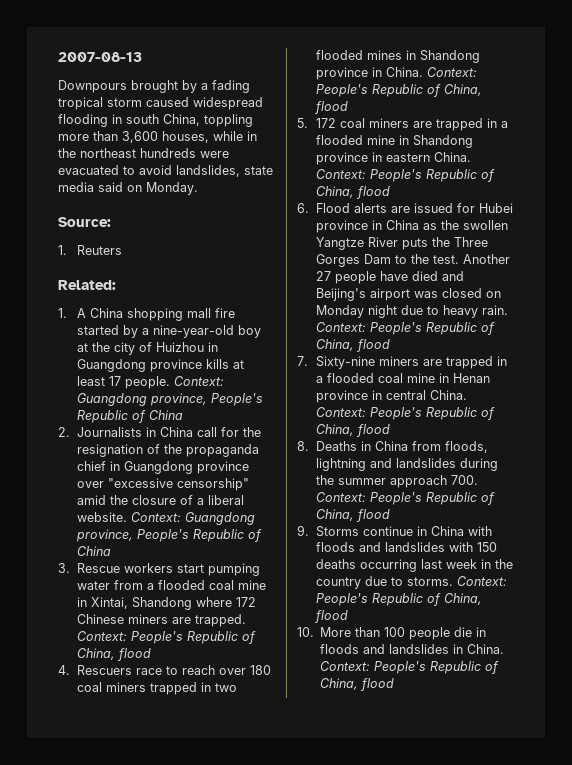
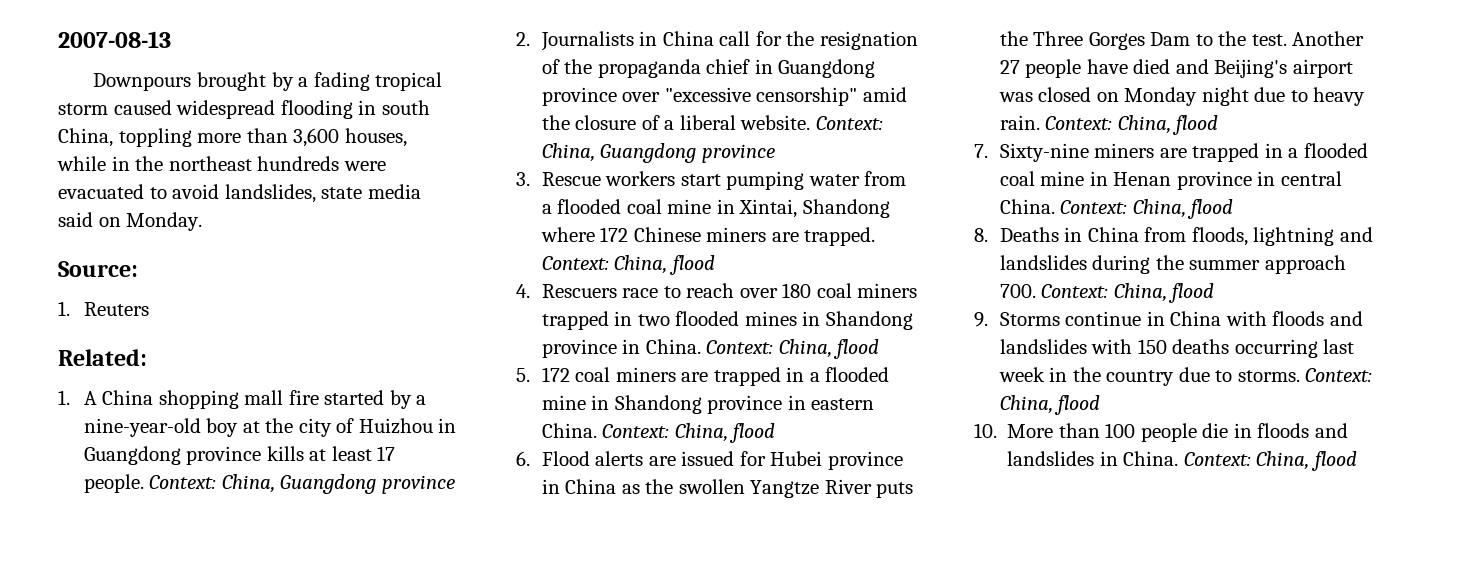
- 1. A China shopping mall fire started by a nine-year-old boy at the city of Huizhou in Guangdong province kills at least 17 people. Context: Guangdong province, People's Republic of China
+ 1. A China shopping mall fire started by a nine-year-old boy at the city of Huizhou in Guangdong province kills at least 17 people. Context: China, Guangdong province
- 2. Journalists in China call for the resignation of the propaganda chief in Guangdong province over "excessive censorship" amid the closure of a liberal website. Context: Guangdong province, People's Republic of China
+ 2. Journalists in China call for the resignation of the propaganda chief in Guangdong province over "excessive censorship" amid the closure of a liberal website. Context: China, Guangdong province
- 3. Rescue workers start pumping water from a flooded coal mine in Xintai, Shandong where 172 Chinese miners are trapped. Context: People's Republic of China, flood
+ 3. Rescue workers start pumping water from a flooded coal mine in Xintai, Shandong where 172 Chinese miners are trapped. Context: China, flood
- 4. Rescuers race to reach over 180 coal miners trapped in two flooded mines in Shandong province in China. Context: People's Republic of China, flood
+ 4. Rescuers race to reach over 180 coal miners trapped in two flooded mines in Shandong province in China. Context: China, flood
- 5. 172 coal miners are trapped in a flooded mine in Shandong province in eastern China. Context: People's Republic of China, flood
+ 5. 172 coal miners are trapped in a flooded mine in Shandong province in eastern China. Context: China, flood
- Another 27 people have died and Beijing's airport was closed on Monday night due to heavy rain. Context: People's Republic of China, flood
+ Another 27 people have died and Beijing's airport was closed on Monday night due to heavy rain. Context: China, flood
- 7. Sixty-nine miners are trapped in a flooded coal mine in Henan province in central China. Context: People's Republic of China, flood
+ 7. Sixty-nine miners are trapped in a flooded coal mine in Henan province in central China. Context: China, flood
- 8. Deaths in China from floods, lightning and landslides during the summer approach 700. Context: People's Republic of China, flood
+ 8. Deaths in China from floods, lightning and landslides during the summer approach 700. Context: China, flood
- 9. Storms continue in China with floods and landslides with 150 deaths occurring last week in the country due to storms. Context: People's Republic of China, flood
+ 9. Storms continue in China with floods and landslides with 150 deaths occurring last week in the country due to storms. Context: China, flood
- 10. More than 100 people die in floods and landslides in China. Context: People's Republic of China, flood
+ 10. More than 100 people die in floods and landslides in China. Context: China, flood

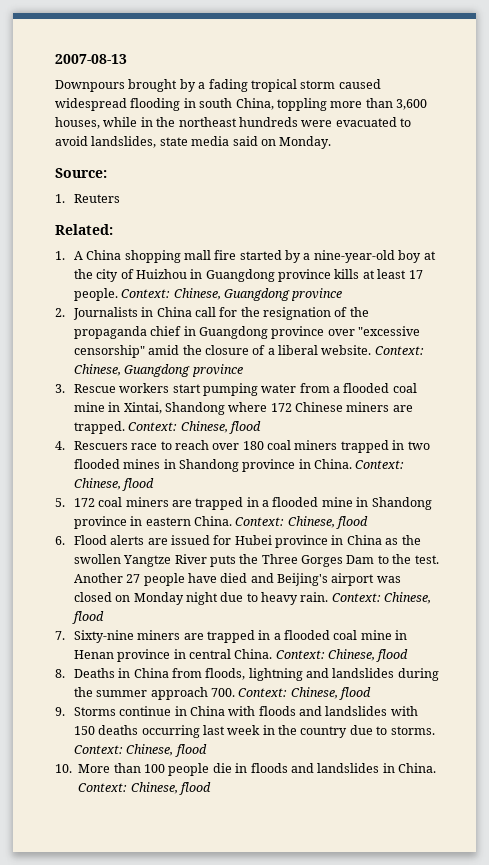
- 1. A China shopping mall fire started by a nine-year-old boy at the city of Huizhou in Guangdong province kills at least 17 people. Context: China, Guangdong province
+ 1. A China shopping mall fire started by a nine-year-old boy at the city of Huizhou in Guangdong province kills at least 17 people. Context: Chinese, Guangdong province
- 2. Journalists in China call for the resignation of the propaganda chief in Guangdong province over "excessive censorship" amid the closure of a liberal website. Context: China, Guangdong province
+ 2. Journalists in China call for the resignation of the propaganda chief in Guangdong province over "excessive censorship" amid the closure of a liberal website. Context: Chinese, Guangdong province
- 3. Rescue workers start pumping water from a flooded coal mine in Xintai, Shandong where 172 Chinese miners are trapped. Context: China, flood
+ 3. Rescue workers start pumping water from a flooded coal mine in Xintai, Shandong where 172 Chinese miners are trapped. Context: Chinese, flood
- 4. Rescuers race to reach over 180 coal miners trapped in two flooded mines in Shandong province in China. Context: China, flood
+ 4. Rescuers race to reach over 180 coal miners trapped in two flooded mines in Shandong province in China. Context: Chinese, flood
- 5. 172 coal miners are trapped in a flooded mine in Shandong province in eastern China. Context: China, flood
+ 5. 172 coal miners are trapped in a flooded mine in Shandong province in eastern China. Context: Chinese, flood
- Another 27 people have died and Beijing's airport was closed on Monday night due to heavy rain. Context: China, flood
+ Another 27 people have died and Beijing's airport was closed on Monday night due to heavy rain. Context: Chinese, flood
- 7. Sixty-nine miners are trapped in a flooded coal mine in Henan province in central China. Context: China, flood
+ 7. Sixty-nine miners are trapped in a flooded coal mine in Henan province in central China. Context: Chinese, flood
- 8. Deaths in China from floods, lightning and landslides during the summer approach 700. Context: China, flood
+ 8. Deaths in China from floods, lightning and landslides during the summer approach 700. Context: Chinese, flood
- 9. Storms continue in China with floods and landslides with 150 deaths occurring last week in the country due to storms. Context: China, flood
+ 9. Storms continue in China with floods and landslides with 150 deaths occurring last week in the country due to storms. Context: Chinese, flood
- 10. More than 100 people die in floods and landslides in China. Context: China, flood
+ 10. More than 100 people die in floods and landslides in China. Context: Chinese, flood

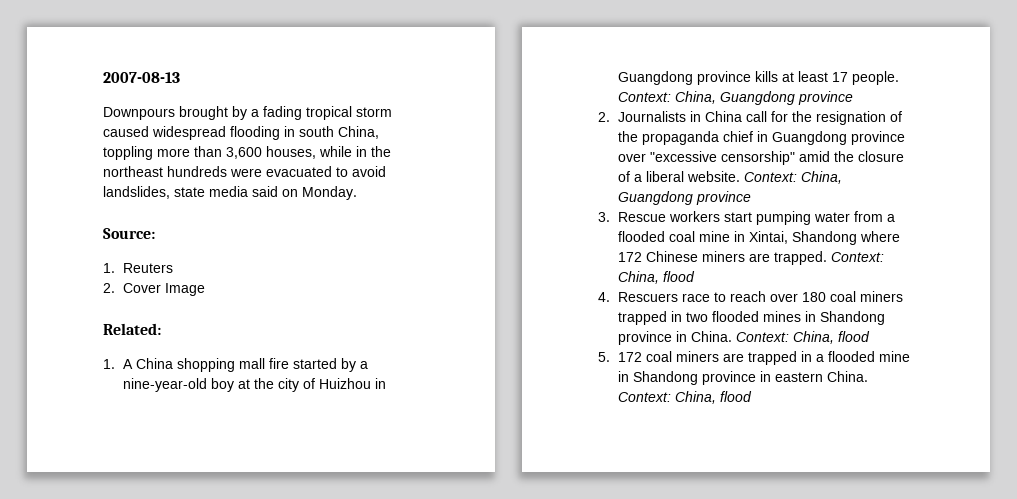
+ 2. Cover Image
- 1. A China shopping mall fire started by a nine-year-old boy at the city of Huizhou in Guangdong province kills at least 17 people. Context: Chinese, Guangdong province
+ 1. A China shopping mall fire started by a nine-year-old boy at the city of Huizhou in Guangdong province kills at least 17 people. Context: China, Guangdong province
- 2. Journalists in China call for the resignation of the propaganda chief in Guangdong province over "excessive censorship" amid the closure of a liberal website. Context: Chinese, Guangdong province
+ 2. Journalists in China call for the resignation of the propaganda chief in Guangdong province over "excessive censorship" amid the closure of a liberal website. Context: China, Guangdong province
- 3. Rescue workers start pumping water from a flooded coal mine in Xintai, Shandong where 172 Chinese miners are trapped. Context: Chinese, flood
+ 3. Rescue workers start pumping water from a flooded coal mine in Xintai, Shandong where 172 Chinese miners are trapped. Context: China, flood
- 4. Rescuers race to reach over 180 coal miners trapped in two flooded mines in Shandong province in China. Context: Chinese, flood
+ 4. Rescuers race to reach over 180 coal miners trapped in two flooded mines in Shandong province in China. Context: China, flood
- 5. 172 coal miners are trapped in a flooded mine in Shandong province in eastern China. Context: Chinese, flood
- 6. Flood alerts are issued for Hubei province in China as the swollen Yangtze River puts the Three Gorges Dam to the test. Another 27 people have died and Beijing's airport was closed on Monday night due to heavy rain. Context: Chinese, flood
- 7. Sixty-nine miners are trapped in a flooded coal mine in Henan province in central China. Context: Chinese, flood
- 8. Deaths in China from floods, lightning and landslides during the summer approach 700. Context: Chinese, flood
- 9. Storms continue in China with floods and landslides with 150 deaths occurring last week in the country due to storms. Context: Chinese, flood
- 10. More than 100 people die in floods and landslides in China. Context: Chinese, flood
+ 5. 172 coal miners are trapped in a flooded mine in Shandong province in eastern China. Context: China, flood

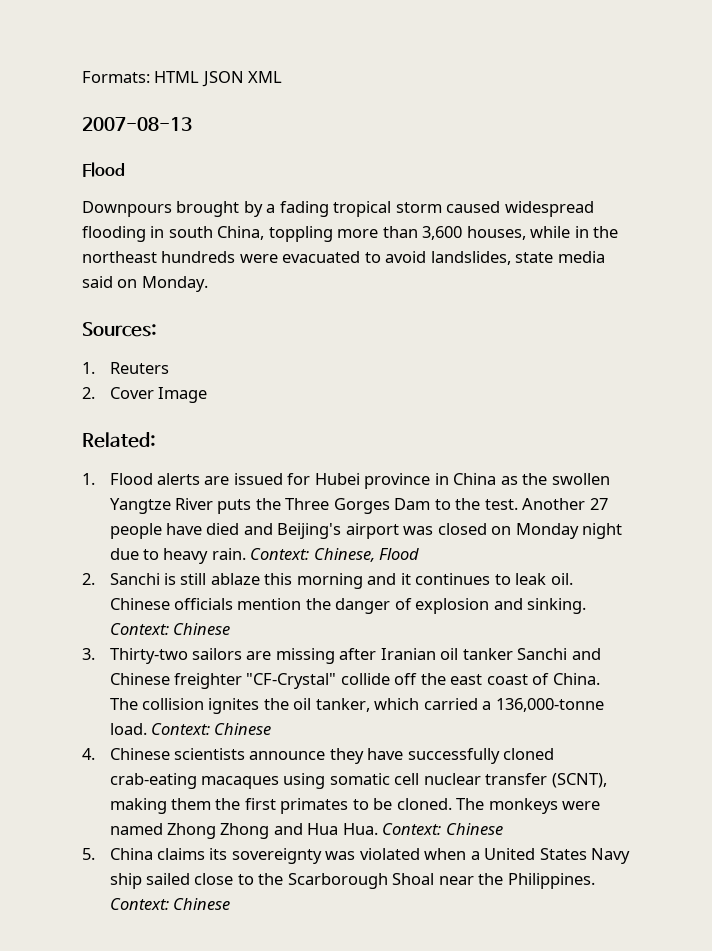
+ Formats: HTML JSON XML
  2007-08-13
+ Flood
- Source:
+ Sources:
- 1. A China shopping mall fire started by a nine-year-old boy at the city of Huizhou in Guangdong province kills at least 17 people. Context: China, Guangdong province
- 2. Journalists in China call for the resignation of the propaganda chief in Guangdong province over "excessive censorship" amid the closure of a liberal website. Context: China, Guangdong province
- 3. Rescue workers start pumping water from a flooded coal mine in Xintai, Shandong where 172 Chinese miners are trapped. Context: China, flood
- 4. Rescuers race to reach over 180 coal miners trapped in two flooded mines in Shandong province in China. Context: China, flood
- 5. 172 coal miners are trapped in a flooded mine in Shandong province in eastern China. Context: China, flood
+ 1. Flood alerts are issued for Hubei province in China as the swollen Yangtze River puts the Three Gorges Dam to the test. Another 27 people have died and Beijing's airport was closed on Monday night due to heavy rain. Context: Chinese, Flood
+ 2. Sanchi is still ablaze this morning and it continues to leak oil. Chinese officials mention the danger of explosion and sinking. Context: Chinese
+ 3. Thirty-two sailors are missing after Iranian oil tanker Sanchi and Chinese freighter "CF-Crystal" collide off the east coast of China. The collision ignites the oil tanker, which carried a 136,000-tonne load. Context: Chinese
+ 4. Chinese scientists announce they have successfully cloned crab-eating macaques using somatic cell nuclear transfer (SCNT), making them the first primates to be cloned. The monkeys were named Zhong Zhong and Hua Hua. Context: Chinese
+ 5. China claims its sovereignty was violated when a United States Navy ship sailed close to the Scarborough Shoal near the Philippines. Context: Chinese

